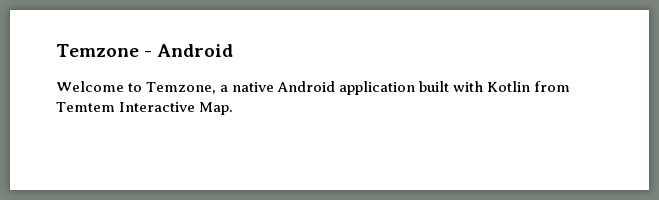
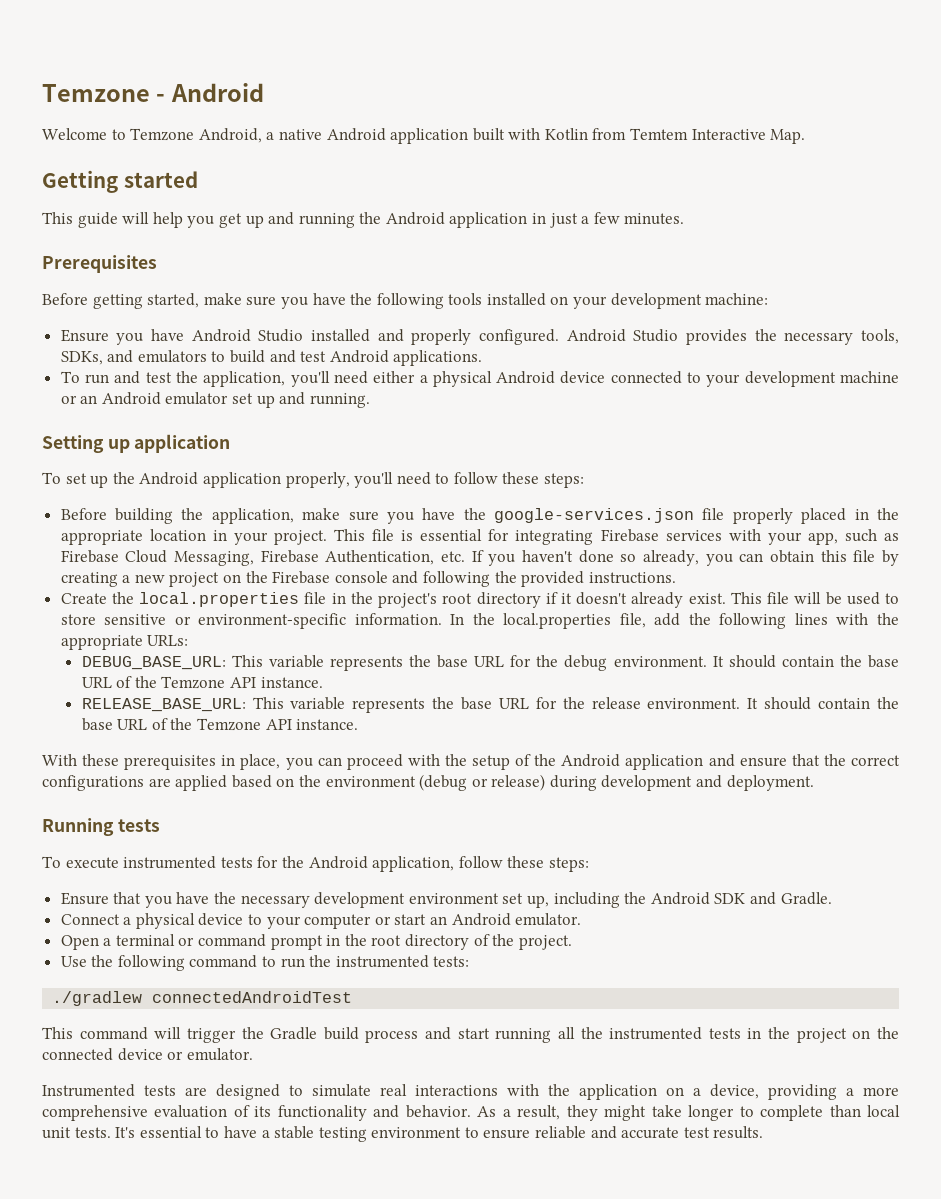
- Welcome to Temzone, a native Android application built with Kotlin from Temtem Interactive Map.
+ Welcome to Temzone Android, a native Android application built with Kotlin from Temtem Interactive Map.
+ Getting started
+ This guide will help you get up and running the Android application in just a few minutes.
+ Prerequisites
+ Before getting started, make sure you have the following tools installed on your development machine:
+ Ensure you have Android Studio installed and properly configured. Android Studio provides the necessary tools, SDKs, and emulators to build and test Android applications.
+ To run and test the application, you'll need either a physical Android device connected to your development machine or an Android emulator set up and running.
+ Setting up application
+ To set up the Android application properly, you'll need to follow these steps:
+ Before building the application, make sure you have the google-services.json file properly placed in the appropriate location in your project. This file is essential for integrating Firebase services with your app, such as Firebase Cloud Messaging, Firebase Authentication, etc. If you haven't done so already, you can obtain this file by creating a new project on the Firebase console and following the provided instructions.
+ Create the local.properties file in the project's root directory if it doesn't already exist. This file will be used to store sensitive or environment-specific information. In the local.properties file, add the following lines with the appropriate URLs:
+ DEBUG_BASE_URL: This variable represents the base URL for the debug environment. It should contain the base URL of the Temzone API instance.
+ RELEASE_BASE_URL: This variable represents the base URL for the release environment. It should contain the base URL of the Temzone API instance.
+ With these prerequisites in place, you can proceed with the setup of the Android application and ensure that the correct configurations are applied based on the environment (debug or release) during development and deployment.
+ Running tests
+ To execute instrumented tests for the Android application, follow these steps:
+ Ensure that you have the necessary development environment set up, including the Android SDK and Gradle.
+ Connect a physical device to your computer or start an Android emulator.
+ Open a terminal or command prompt in the root directory of the project.
+ Use the following command to run the instrumented tests:
+ ./gradlew connectedAndroidTest
+ This command will trigger the Gradle build process and start running all the instrumented tests in the project on the connected device or emulator.
+ Instrumented tests are designed to simulate real interactions with the application on a device, providing a more comprehensive evaluation of its functionality and behavior. As a result, they might take longer to complete than local unit tests. It's essential to have a stable testing environment to ensure reliable and accurate test results.

